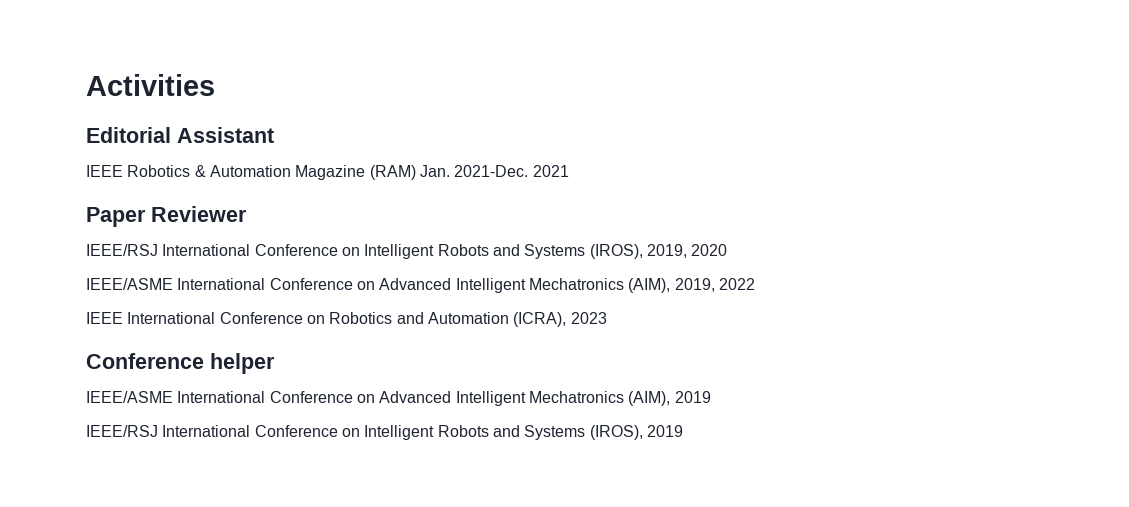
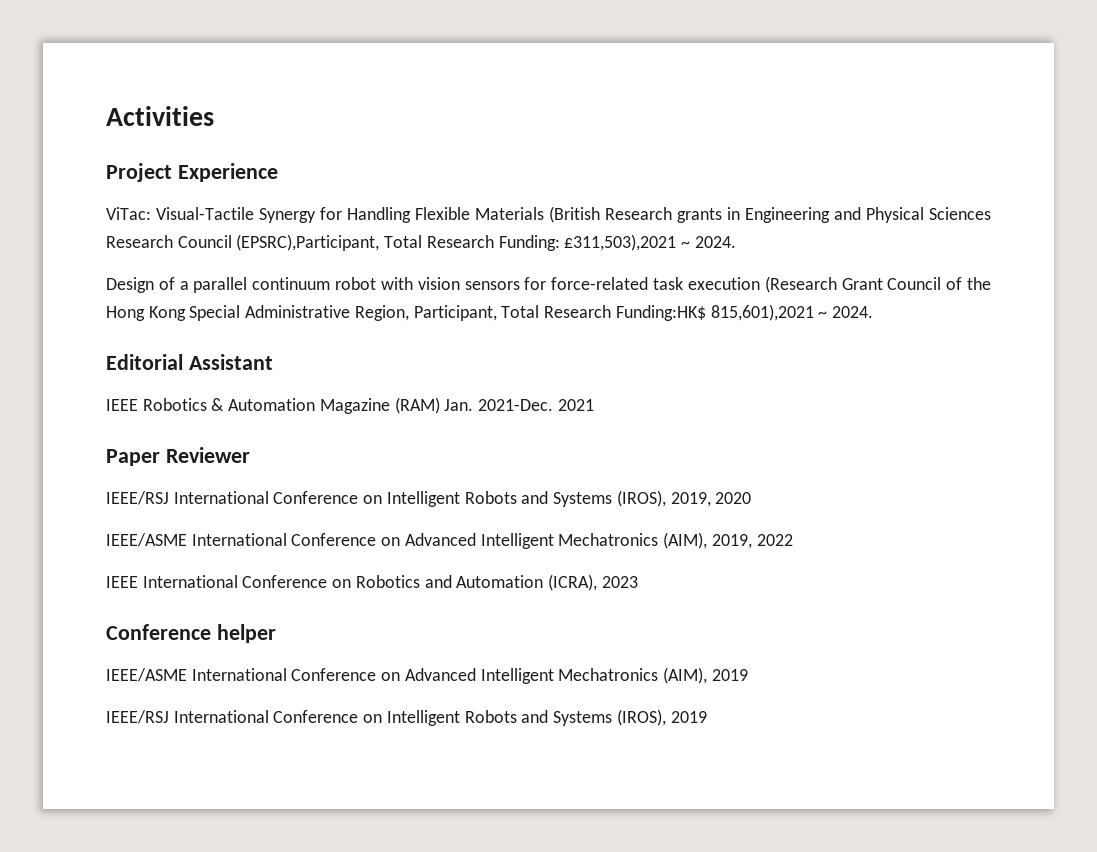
+ Project Experience
+ ViTac: Visual-Tactile Synergy for Handling Flexible Materials (British Research grants in Engineering and Physical Sciences Research Council (EPSRC),Participant, Total Research Funding: £311,503),2021 ~ 2024.
+ Design of a parallel continuum robot with vision sensors for force-related task execution (Research Grant Council of the Hong Kong Special Administrative Region, Participant, Total Research Funding:HK$ 815,601),2021 ~ 2024.

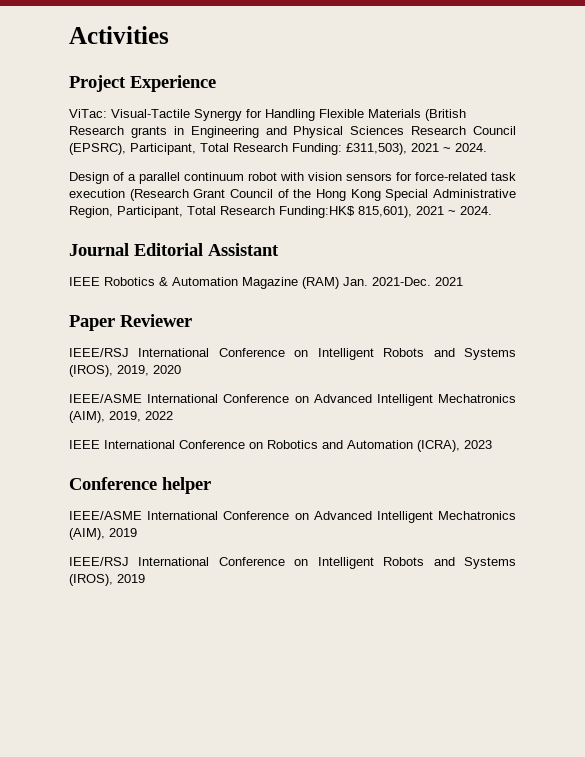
- ViTac: Visual-Tactile Synergy for Handling Flexible Materials (British Research grants in Engineering and Physical Sciences Research Council (EPSRC),Participant, Total Research Funding: £311,503),2021 ~ 2024.
+ ViTac: Visual-Tactile Synergy for Handling Flexible Materials (British Research grants in Engineering and Physical Sciences Research Council (EPSRC), Participant, Total Research Funding: £311,503), 2021 ~ 2024.
- Design of a parallel continuum robot with vision sensors for force-related task execution (Research Grant Council of the Hong Kong Special Administrative Region, Participant, Total Research Funding:HK$ 815,601),2021 ~ 2024.
- Editorial Assistant
+ Design of a parallel continuum robot with vision sensors for force-related task execution (Research Grant Council of the Hong Kong Special Administrative Region, Participant, Total Research Funding:HK$ 815,601), 2021 ~ 2024.
+ Journal Editorial Assistant

